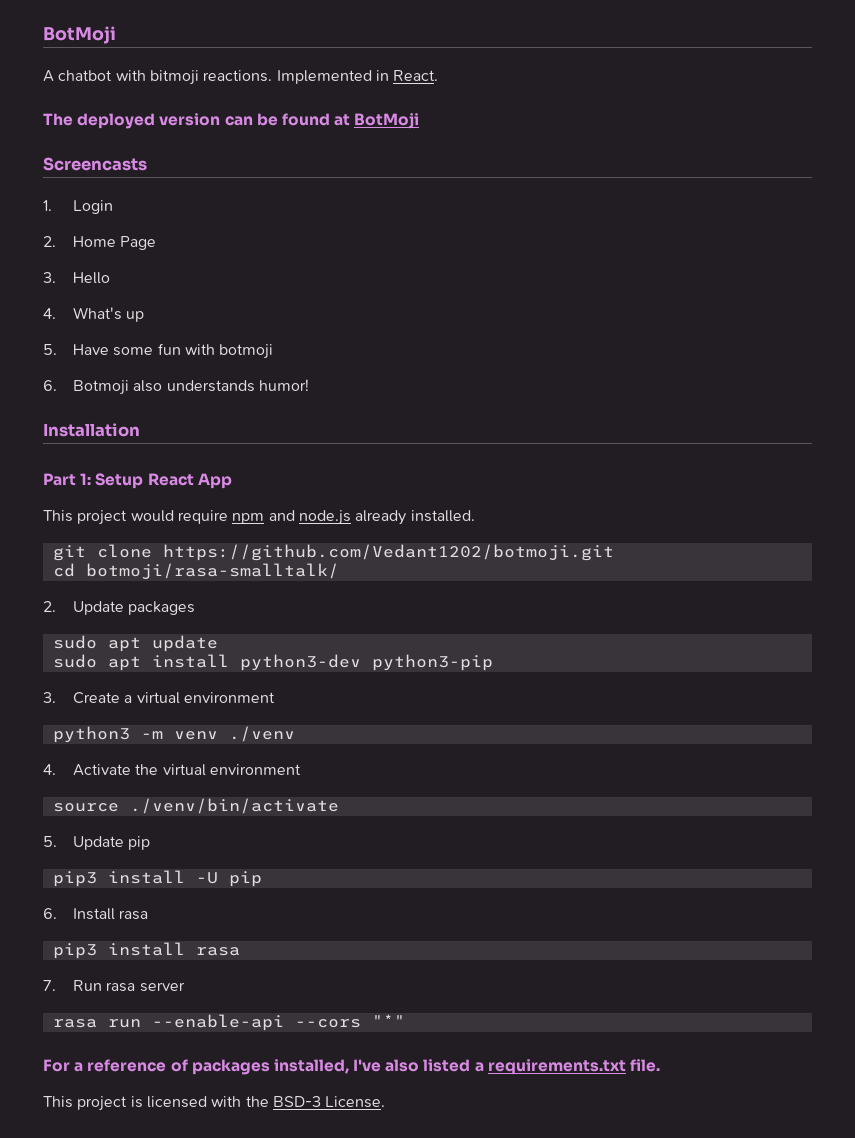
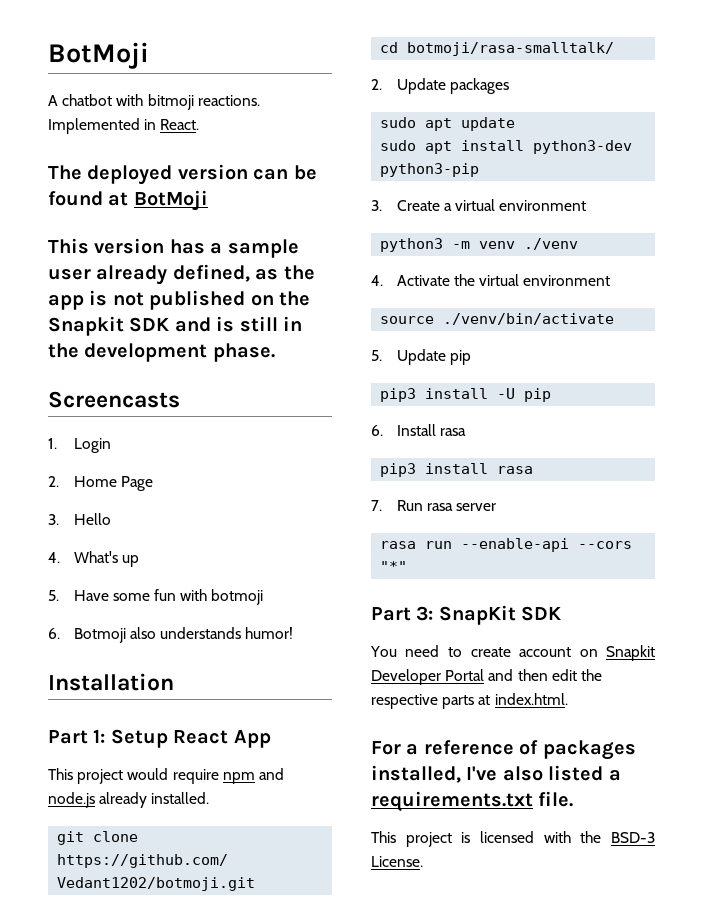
+ This version has a sample user already defined, as the app is not published on the Snapkit SDK and is still in the development phase.
+ Part 3: SnapKit SDK
+ You need to create account on Snapkit Developer Portal and then edit the respective parts at index.html.

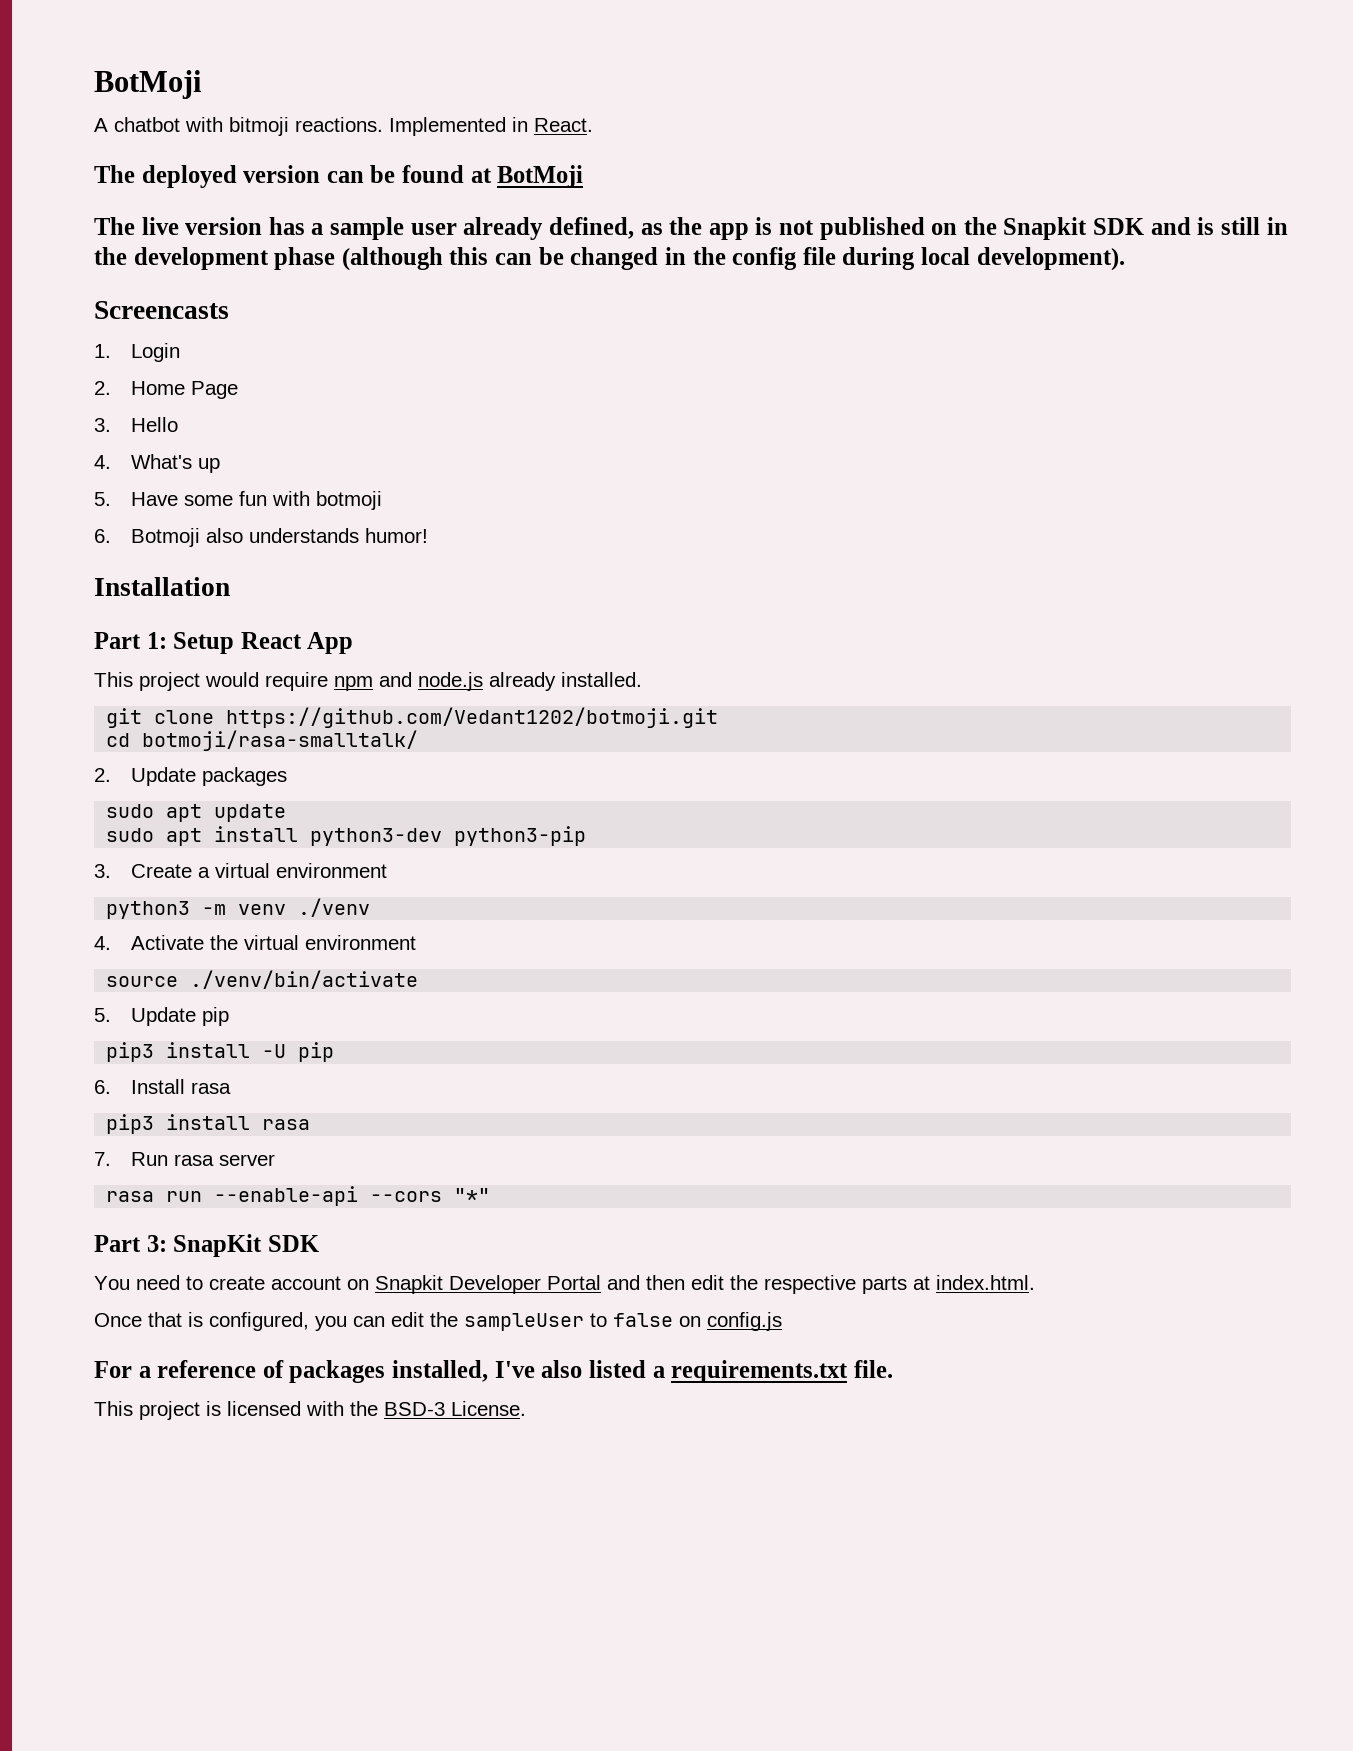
- This version has a sample user already defined, as the app is not published on the Snapkit SDK and is still in the development phase.
+ The live version has a sample user already defined, as the app is not published on the Snapkit SDK and is still in the development phase (although this can be changed in the config file during local development).
+ Once that is configured, you can edit the sampleUser to false on config.js

